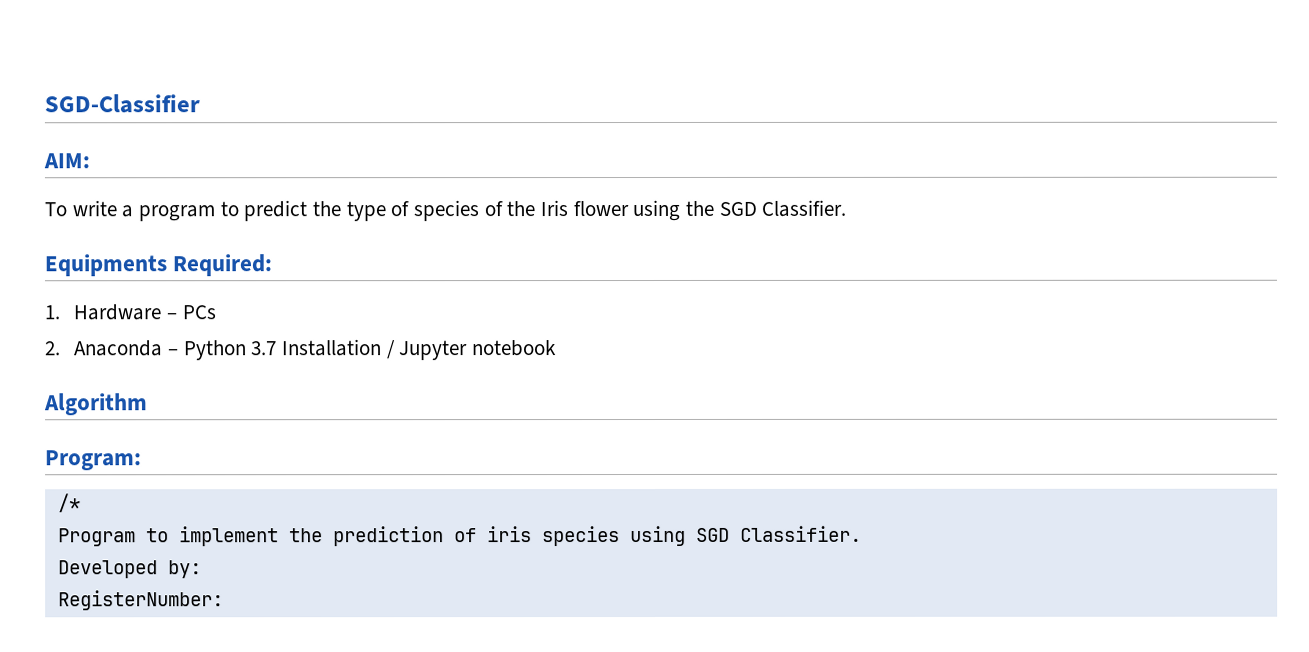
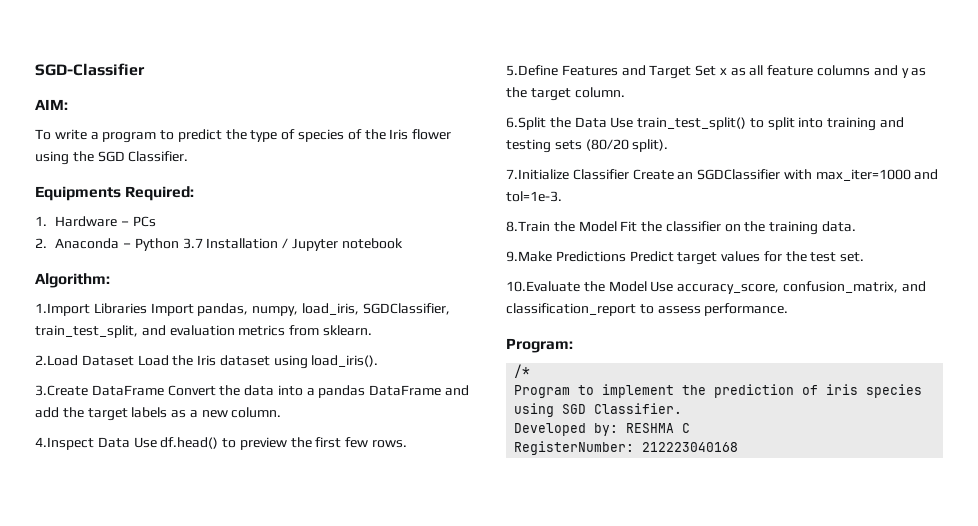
- Algorithm
+ Algorithm:
+ 1.Import Libraries Import pandas, numpy, load_iris, SGDClassifier, train_test_split, and evaluation metrics from sklearn.
+ 2.Load Dataset Load the Iris dataset using load_iris().
+ 3.Create DataFrame Convert the data into a pandas DataFrame and add the target labels as a new column.
+ 4.Inspect Data Use df.head() to preview the first few rows.
+ 5.Define Features and Target Set x as all feature columns and y as the target column.
+ 6.Split the Data Use train_test_split() to split into training and testing sets (80/20 split).
+ 7.Initialize Classifier Create an SGDClassifier with max_iter=1000 and tol=1e-3.
+ 8.Train the Model Fit the classifier on the training data.
+ 9.Make Predictions Predict target values for the test set.
+ 10.Evaluate the Model Use accuracy_score, confusion_matrix, and classification_report to assess performance.
- Developed by:
+ Developed by: RESHMA C
- RegisterNumber:
+ RegisterNumber: 212223040168

